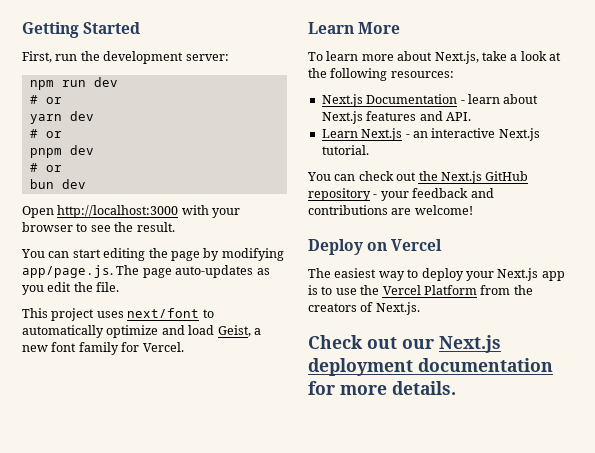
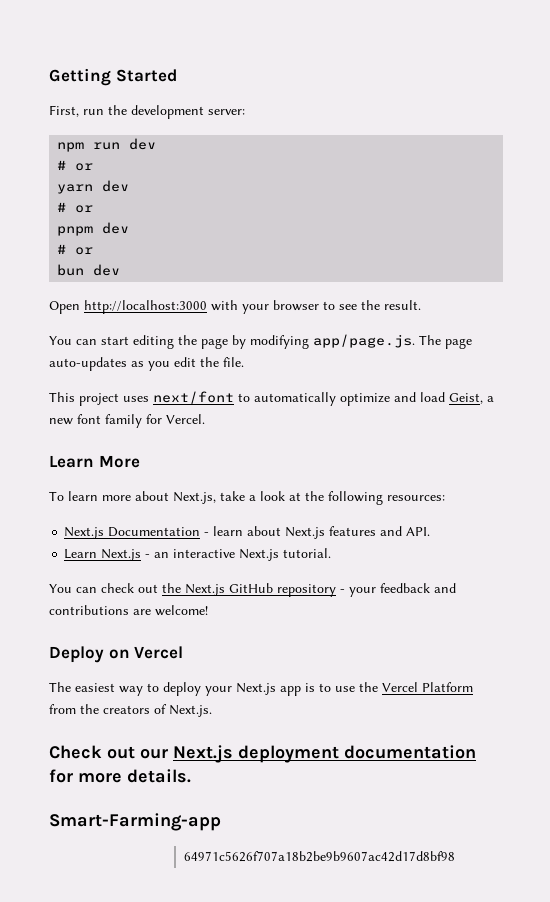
+ Smart-Farming-app
+ 64971c5626f707a18b2be9b9607ac42d17d8bf98

